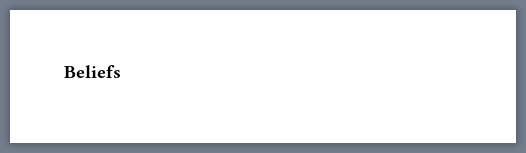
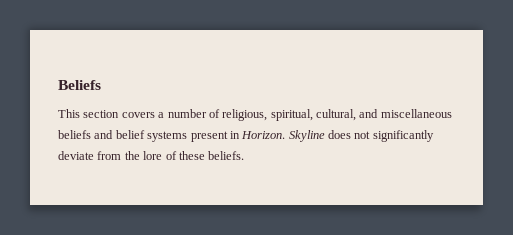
+ This section covers a number of religious, spiritual, cultural, and miscellaneous beliefs and belief systems present in Horizon. Skyline does not significantly deviate from the lore of these beliefs.

